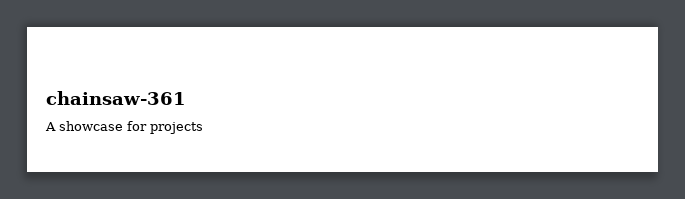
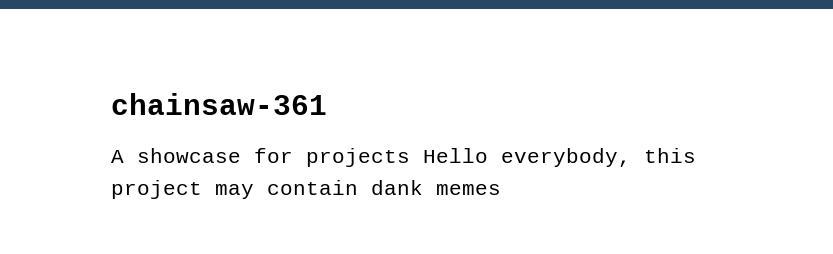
- A showcase for projects
+ A showcase for projects Hello everybody, this project may contain dank memes

